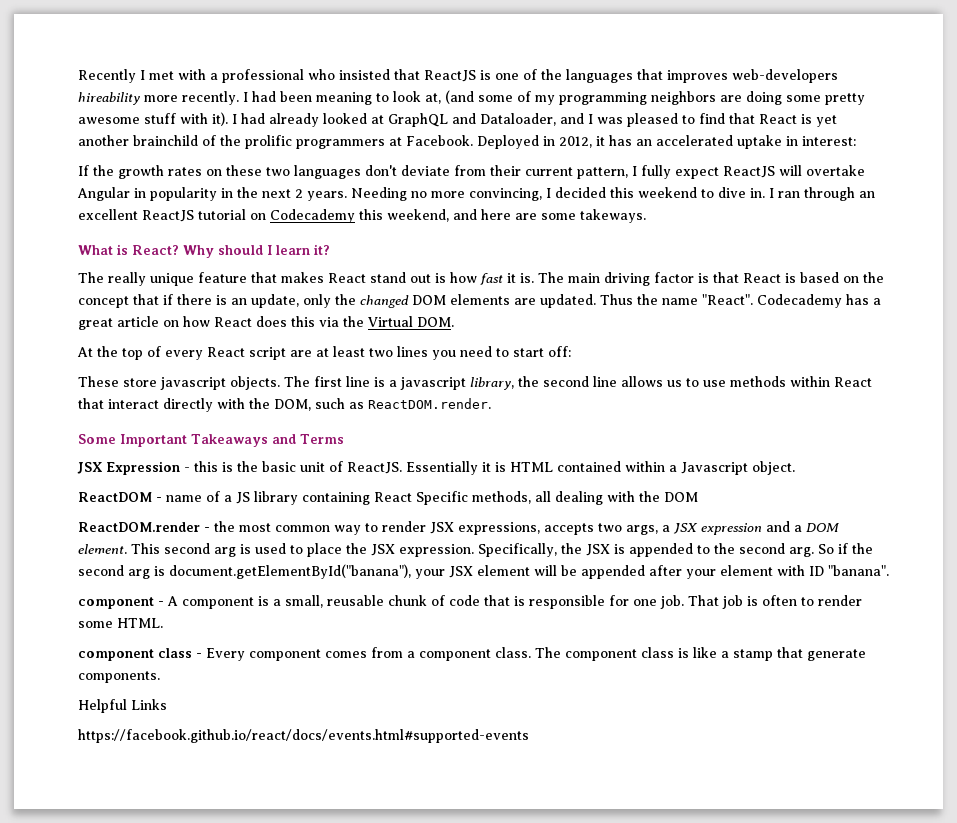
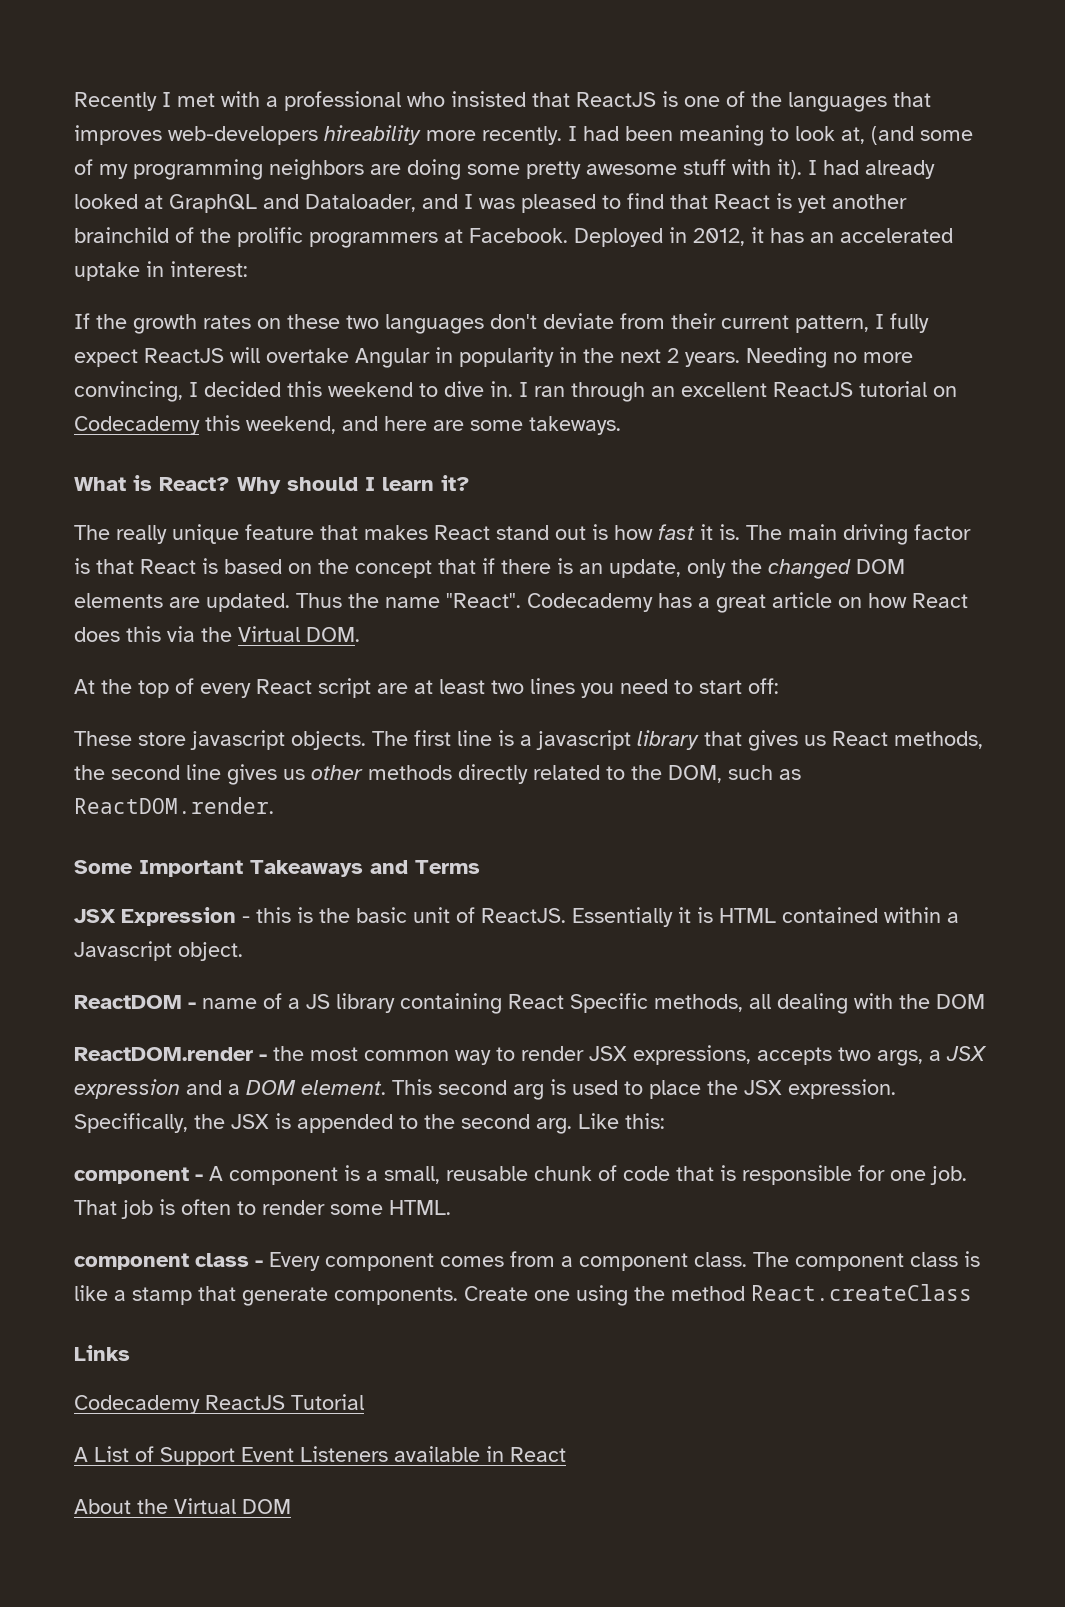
- The first line is a javascript library, the second line allows us to use methods within React that interact directly with the DOM, such as ReactDOM.render.
+ The first line is a javascript library that gives us React methods, the second line gives us other methods directly related to the DOM, such as ReactDOM.render.
- So if the second arg is document.getElementById("banana"), your JSX element will be appended after your element with ID "banana".
+ Like this:
- The component class is like a stamp that generate components.
- Helpful Links
- https://facebook.github.io/react/docs/events.html#supported-events
+ The component class is like a stamp that generate components. Create one using the method React.createClass
+ Links
+ Codecademy ReactJS Tutorial
+ A List of Support Event Listeners available in React
+ About the Virtual DOM

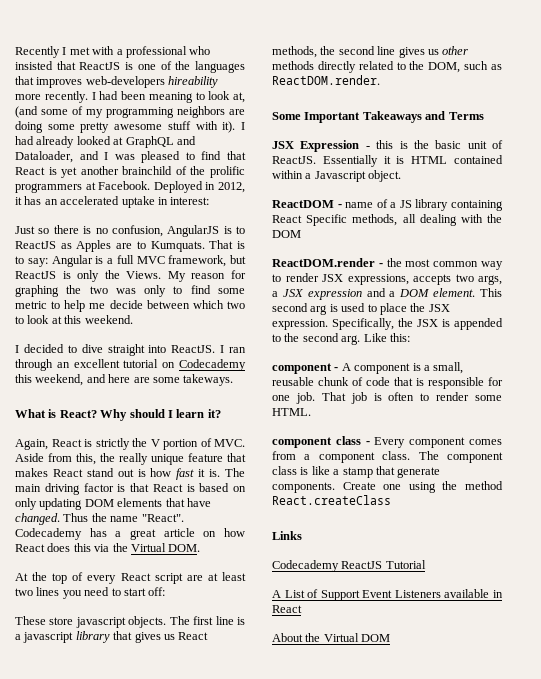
- If the growth rates on these two languages don't deviate from their current pattern, I fully expect ReactJS will overtake Angular in popularity in the next 2 years. Needing no more convincing, I decided this weekend to dive in.
+ Just so there is no confusion, AngularJS is to ReactJS as Apples are to Kumquats. That is to say: Angular is a full MVC framework, but ReactJS is only the Views. My reason for graphing the two was only to find some metric to help me decide between which two to look at this weekend.
+ I decided to dive straight into ReactJS.
- I ran through an excellent ReactJS tutorial on Codecademy this weekend, and here are some takeways.
+ I ran through an excellent tutorial on Codecademy this weekend, and here are some takeways.
- The really unique feature that makes React stand out is how fast it is.
+ Again, React is strictly the V portion of MVC. Aside from this, the really unique feature that makes React stand out is how fast it is.
- The main driving factor is that React is based on the concept that if there is an update, only the changed DOM elements are updated.
+ The main driving factor is that React is based on only updating DOM elements that have changed.

